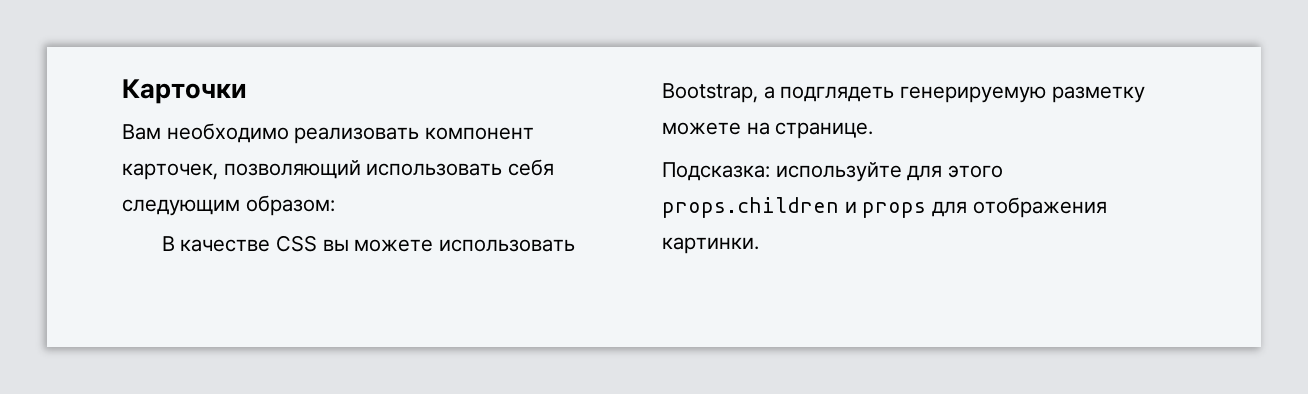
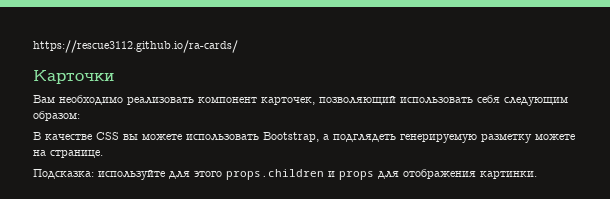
+ https://rescue3112.github.io/ra-cards/

